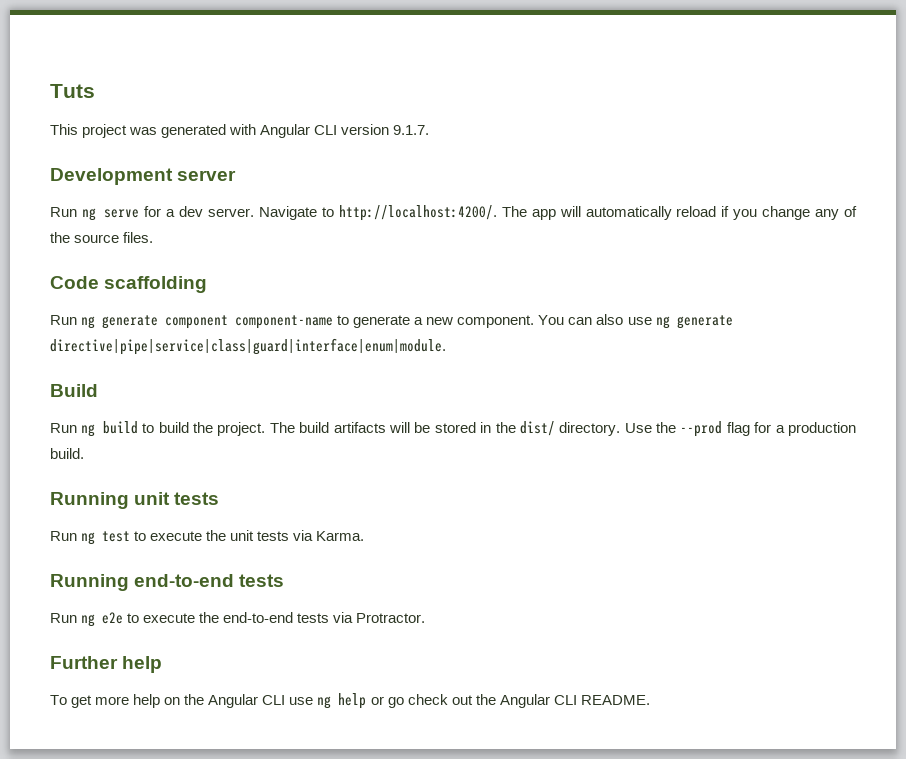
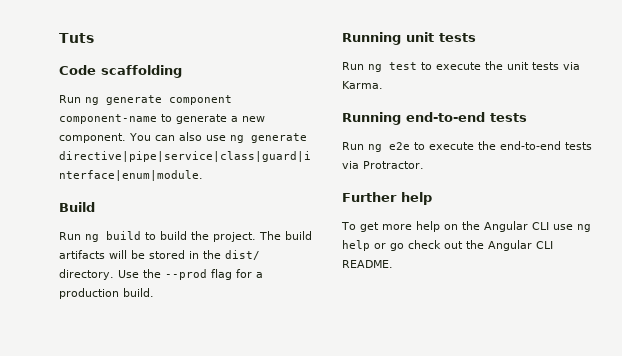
- This project was generated with Angular CLI version 9.1.7.
- Development server
- Run ng serve for a dev server. Navigate to http://localhost:4200/. The app will automatically reload if you change any of the source files.

